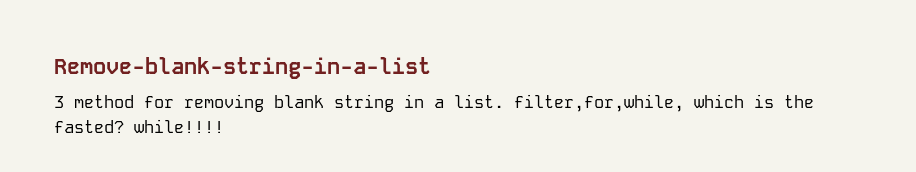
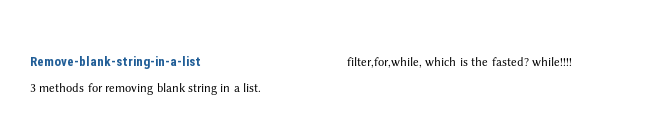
- 3 method for removing blank string in a list. filter,for,while, which is the fasted? while!!!!
+ 3 methods for removing blank string in a list. filter,for,while, which is the fasted? while!!!!

